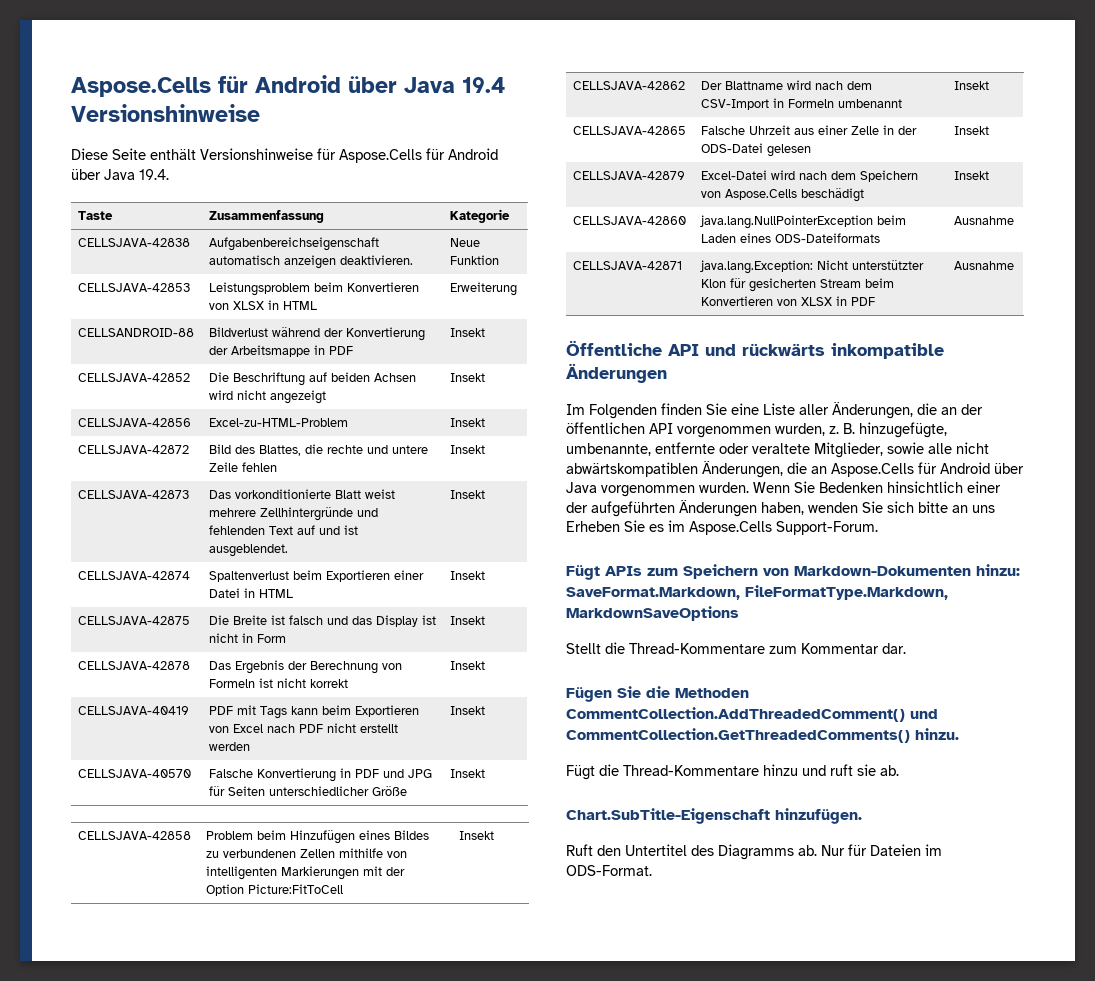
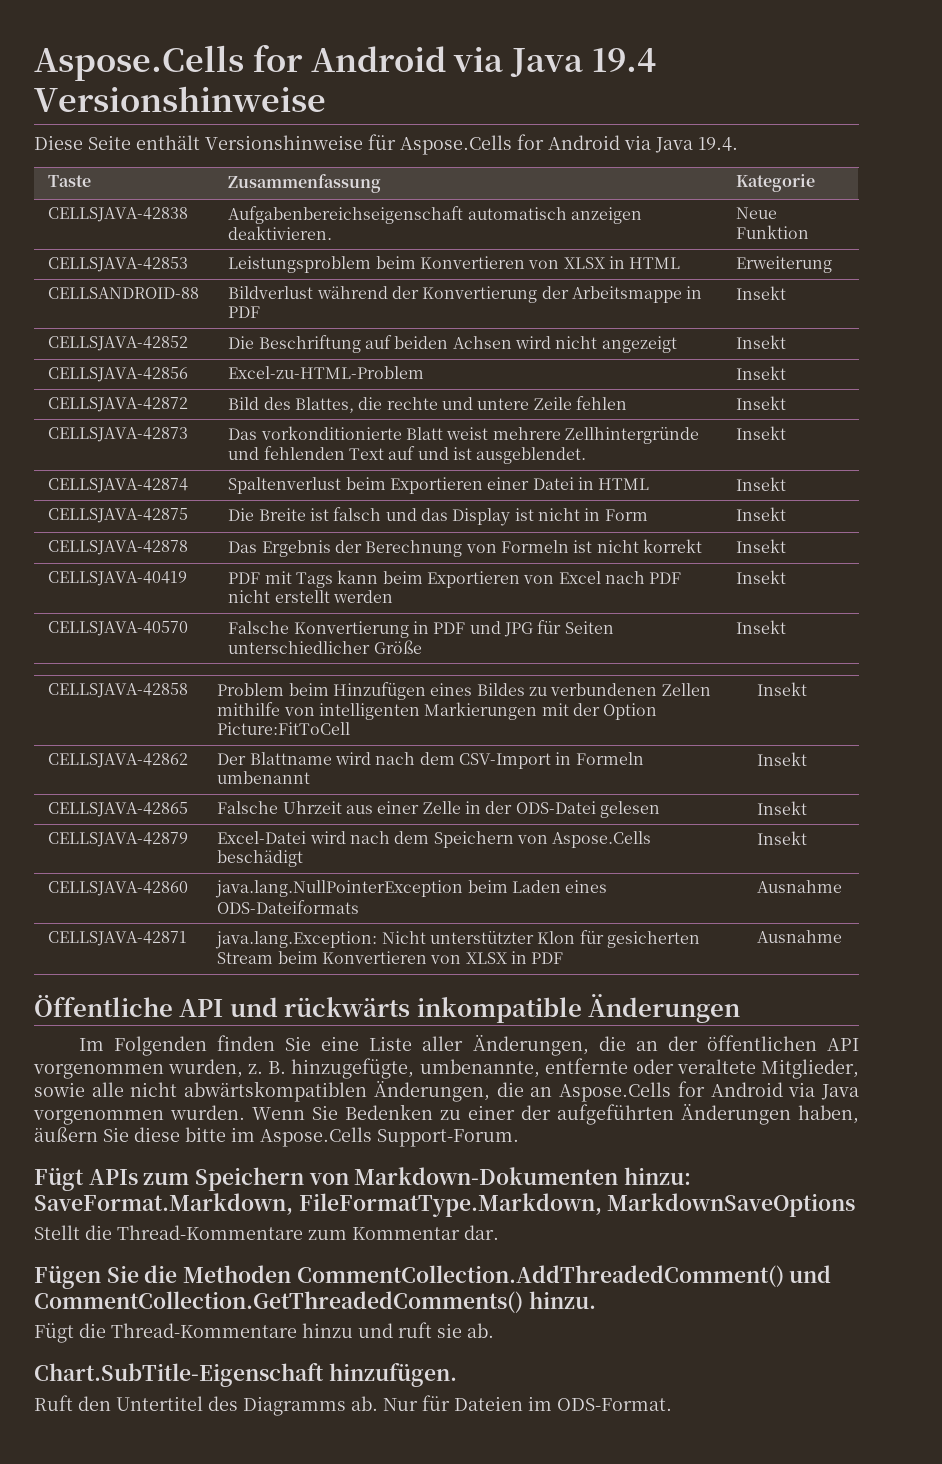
- Aspose.Cells für Android über Java 19.4 Versionshinweise
+ Aspose.Cells for Android via Java 19.4 Versionshinweise
- Diese Seite enthält Versionshinweise für Aspose.Cells für Android über Java 19.4.
+ Diese Seite enthält Versionshinweise für Aspose.Cells for Android via Java 19.4.
- B. hinzugefügte, umbenannte, entfernte oder veraltete Mitglieder, sowie alle nicht abwärtskompatiblen Änderungen, die an Aspose.Cells für Android über Java vorgenommen wurden.
+ B. hinzugefügte, umbenannte, entfernte oder veraltete Mitglieder, sowie alle nicht abwärtskompatiblen Änderungen, die an Aspose.Cells for Android via Java vorgenommen wurden.
- Wenn Sie Bedenken hinsichtlich einer der aufgeführten Änderungen haben, wenden Sie sich bitte an uns Erheben Sie es im Aspose.Cells Support-Forum.
+ Wenn Sie Bedenken zu einer der aufgeführten Änderungen haben, äußern Sie diese bitte im Aspose.Cells Support-Forum.

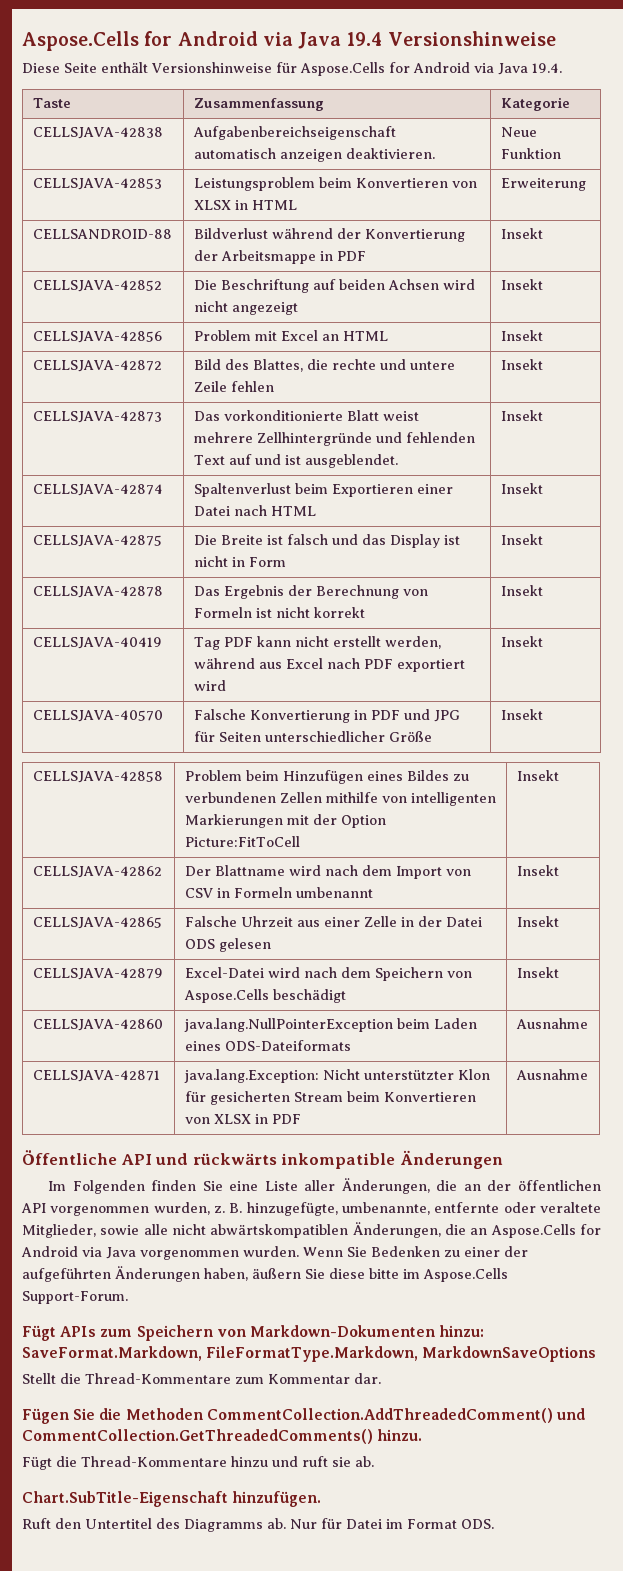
- CELLSJAVA-42856 | Excel-zu-HTML-Problem | Insekt
+ CELLSJAVA-42856 | Problem mit Excel an HTML | Insekt
- CELLSJAVA-42874 | Spaltenverlust beim Exportieren einer Datei in HTML | Insekt
+ CELLSJAVA-42874 | Spaltenverlust beim Exportieren einer Datei nach HTML | Insekt
- CELLSJAVA-40419 | PDF mit Tags kann beim Exportieren von Excel nach PDF nicht erstellt werden | Insekt
+ CELLSJAVA-40419 | Tag PDF kann nicht erstellt werden, während aus Excel nach PDF exportiert wird | Insekt
- CELLSJAVA-42862 | Der Blattname wird nach dem CSV-Import in Formeln umbenannt | Insekt
+ CELLSJAVA-42862 | Der Blattname wird nach dem Import von CSV in Formeln umbenannt | Insekt
- CELLSJAVA-42865 | Falsche Uhrzeit aus einer Zelle in der ODS-Datei gelesen | Insekt
+ CELLSJAVA-42865 | Falsche Uhrzeit aus einer Zelle in der Datei ODS gelesen | Insekt
- Nur für Dateien im ODS-Format.
+ Nur für Datei im Format ODS.

